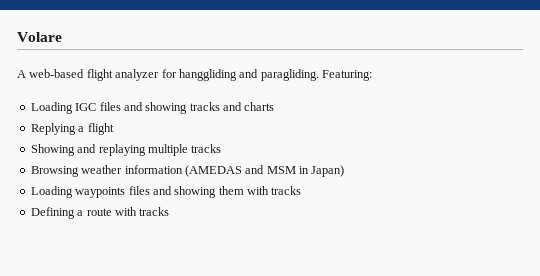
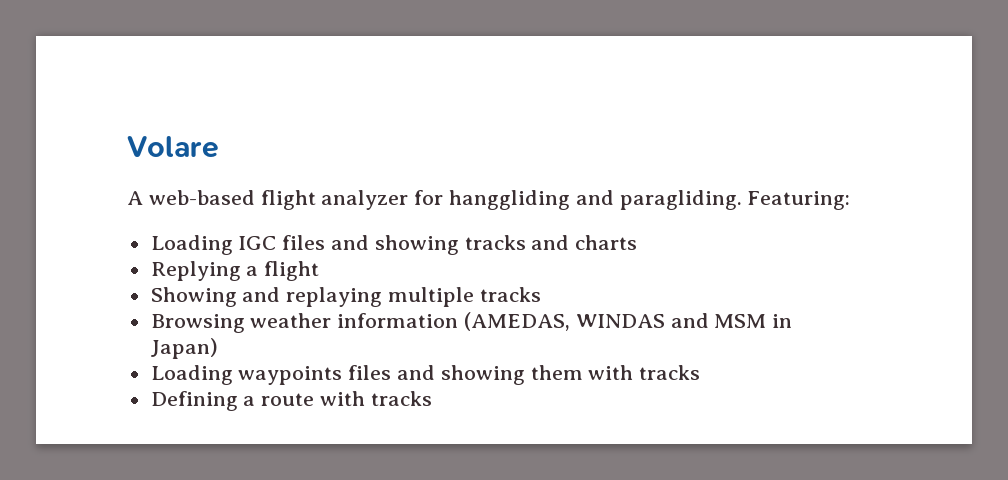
- Browsing weather information (AMEDAS and MSM in Japan)
+ Browsing weather information (AMEDAS, WINDAS and MSM in Japan)

